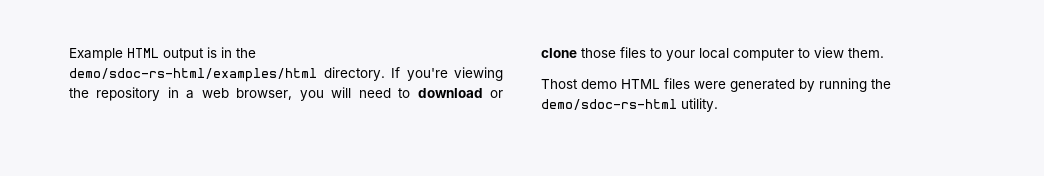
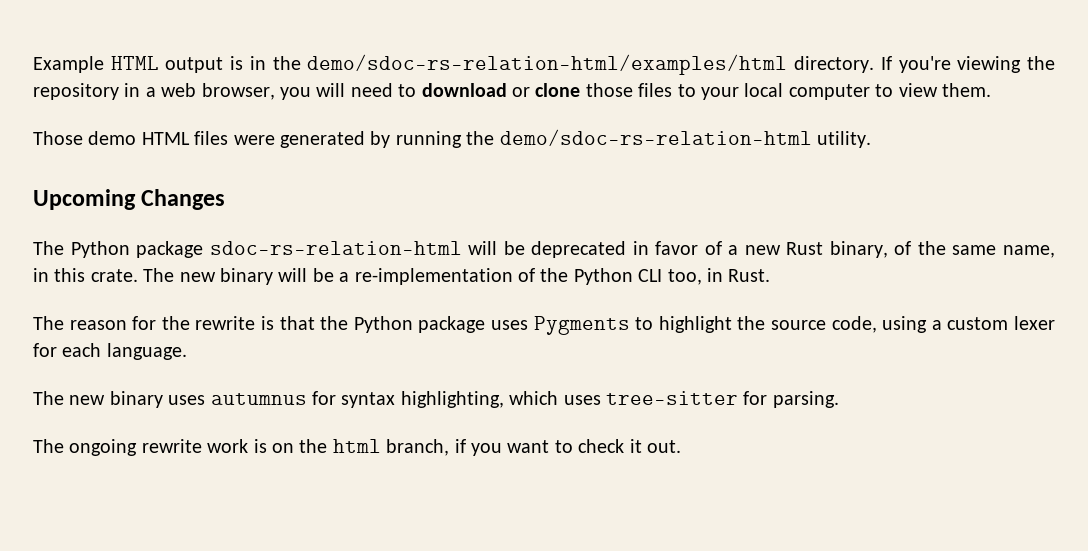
- Example HTML output is in the demo/sdoc-rs-html/examples/html directory.
+ Example HTML output is in the demo/sdoc-rs-relation-html/examples/html directory.
- Thost demo HTML files were generated by running the demo/sdoc-rs-html utility.
+ Those demo HTML files were generated by running the demo/sdoc-rs-relation-html utility.
+ Upcoming Changes
+ The Python package sdoc-rs-relation-html will be deprecated in favor of a new Rust binary, of the same name, in this crate. The new binary will be a re-implementation of the Python CLI too, in Rust.
+ The reason for the rewrite is that the Python package uses Pygments to highlight the source code, using a custom lexer for each language.
+ The new binary uses autumnus for syntax highlighting, which uses tree-sitter for parsing.
+ The ongoing rewrite work is on the html branch, if you want to check it out.

